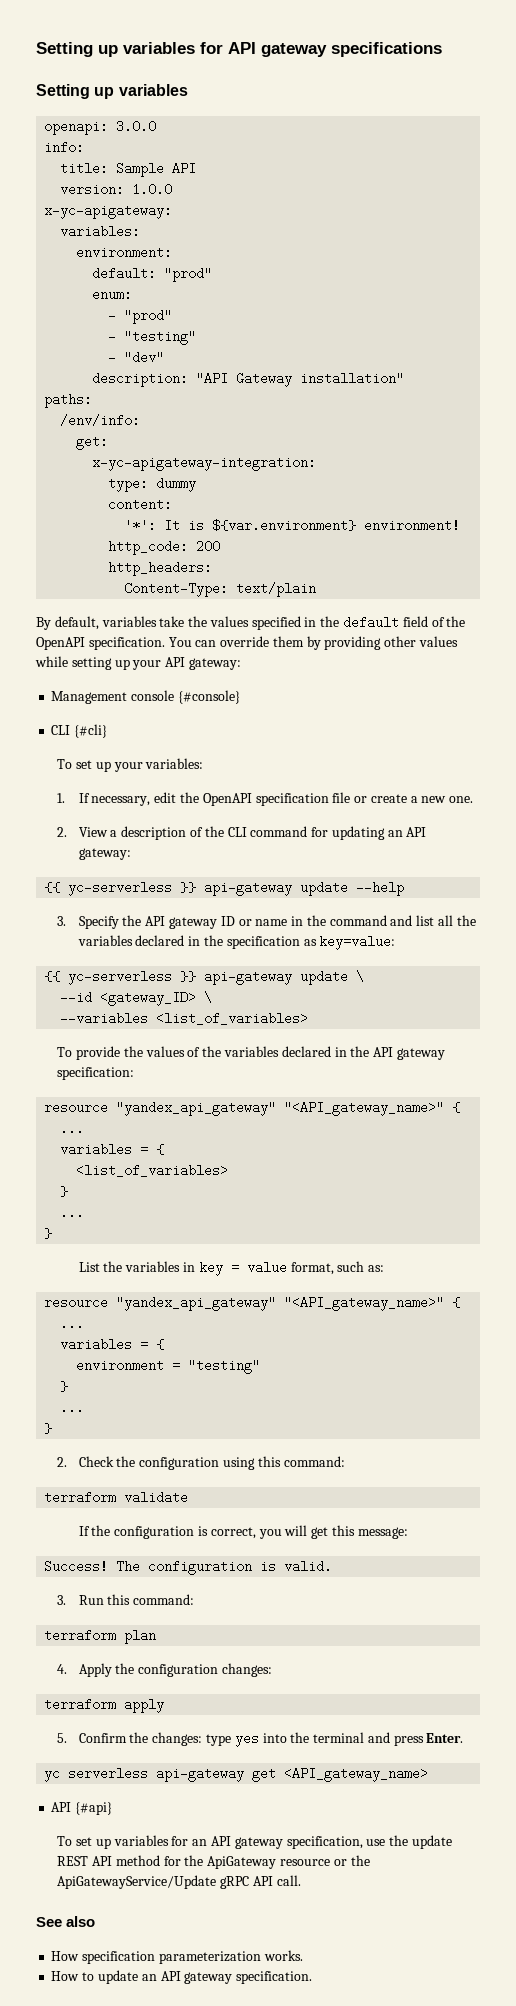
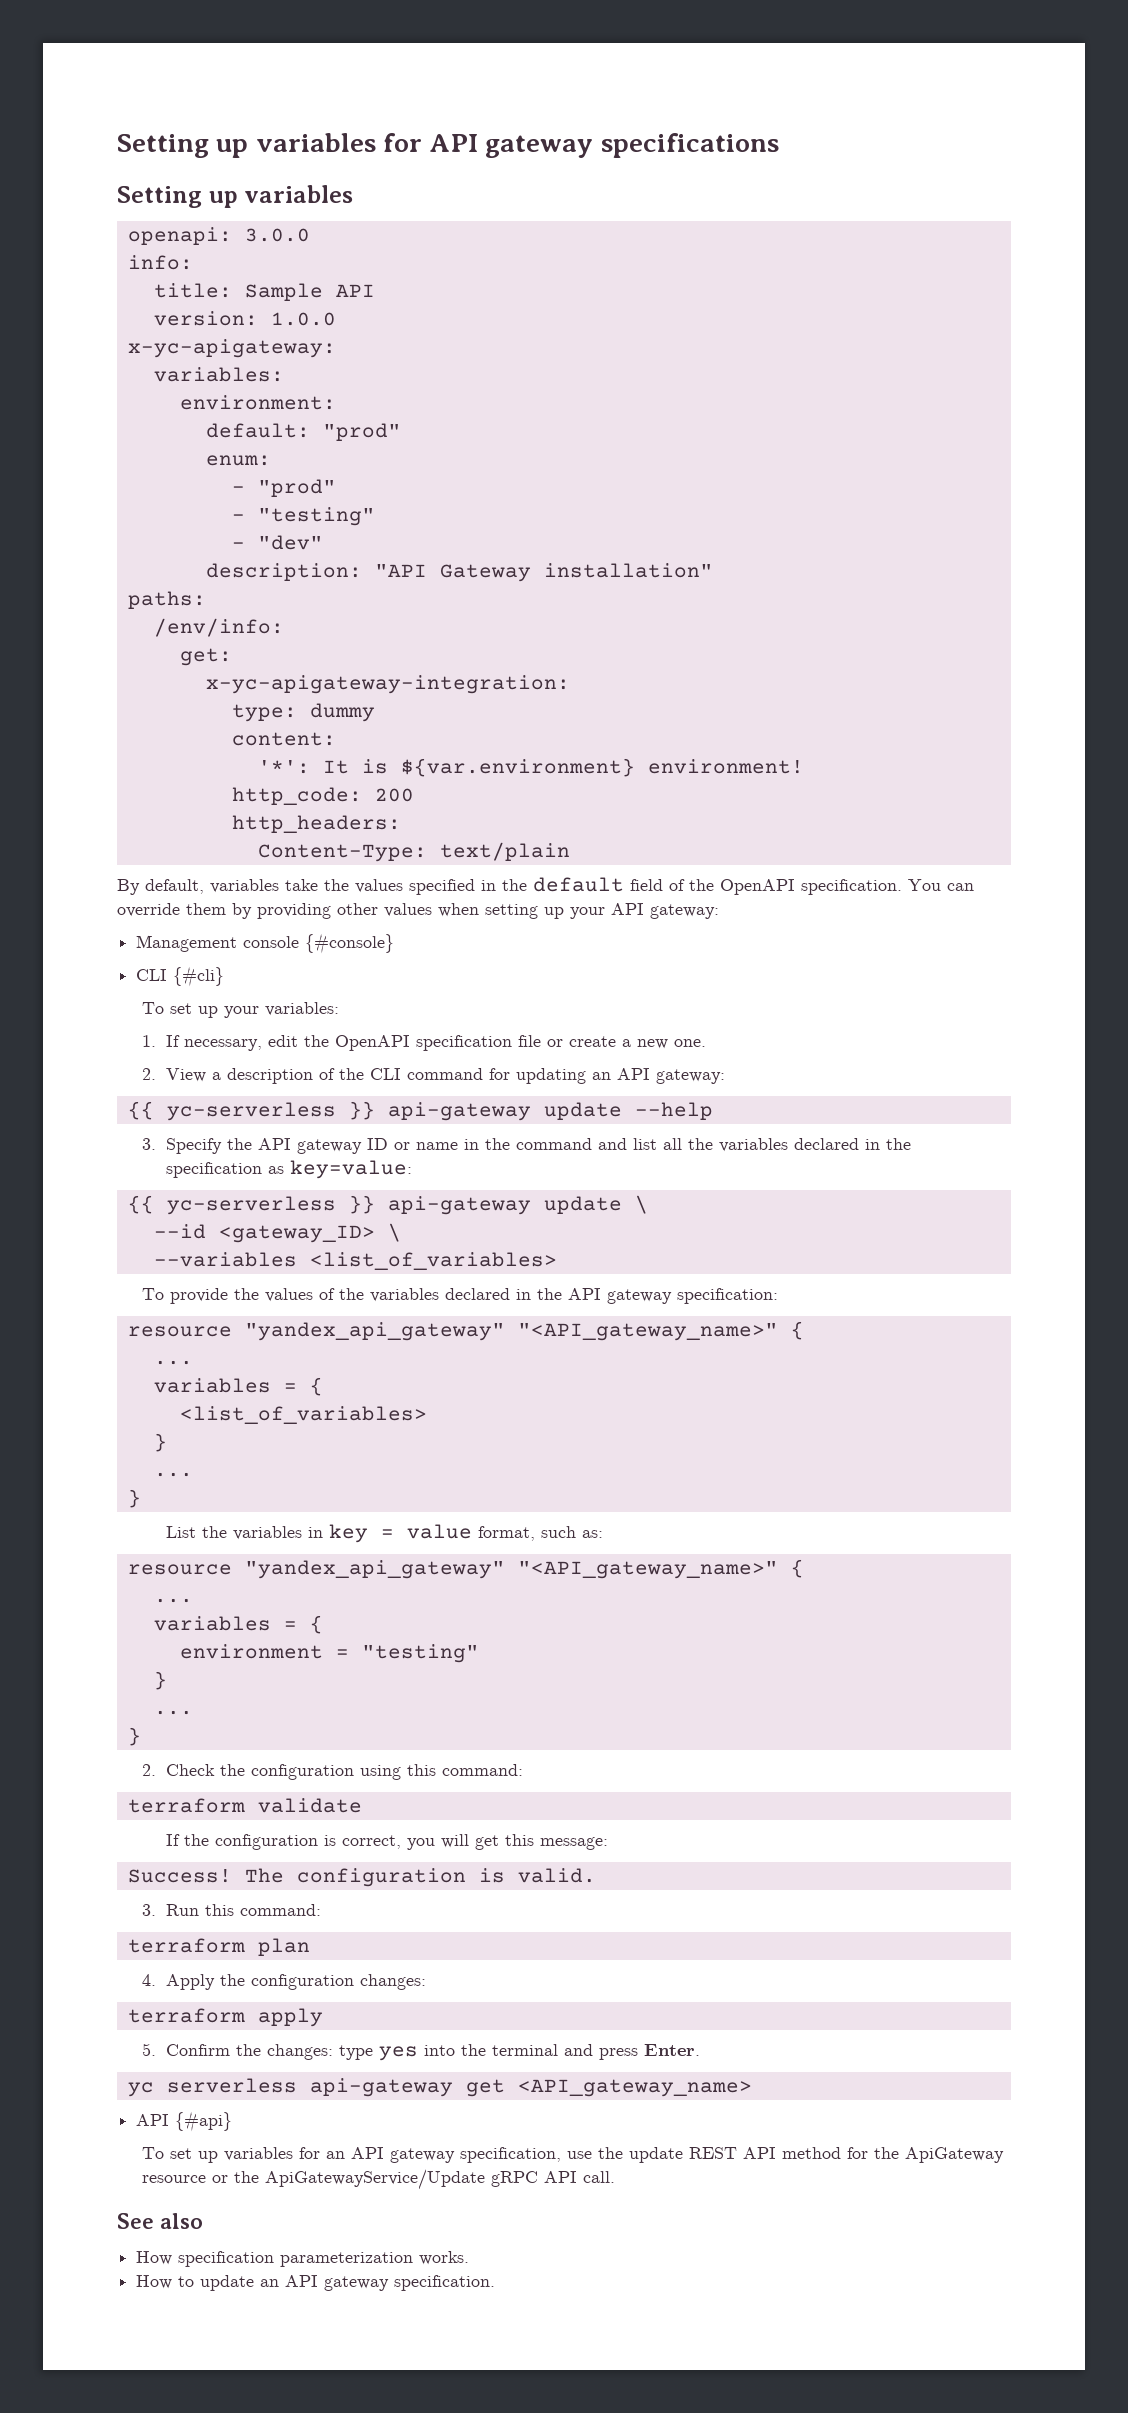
- You can override them by providing other values while setting up your API gateway:
+ You can override them by providing other values when setting up your API gateway:

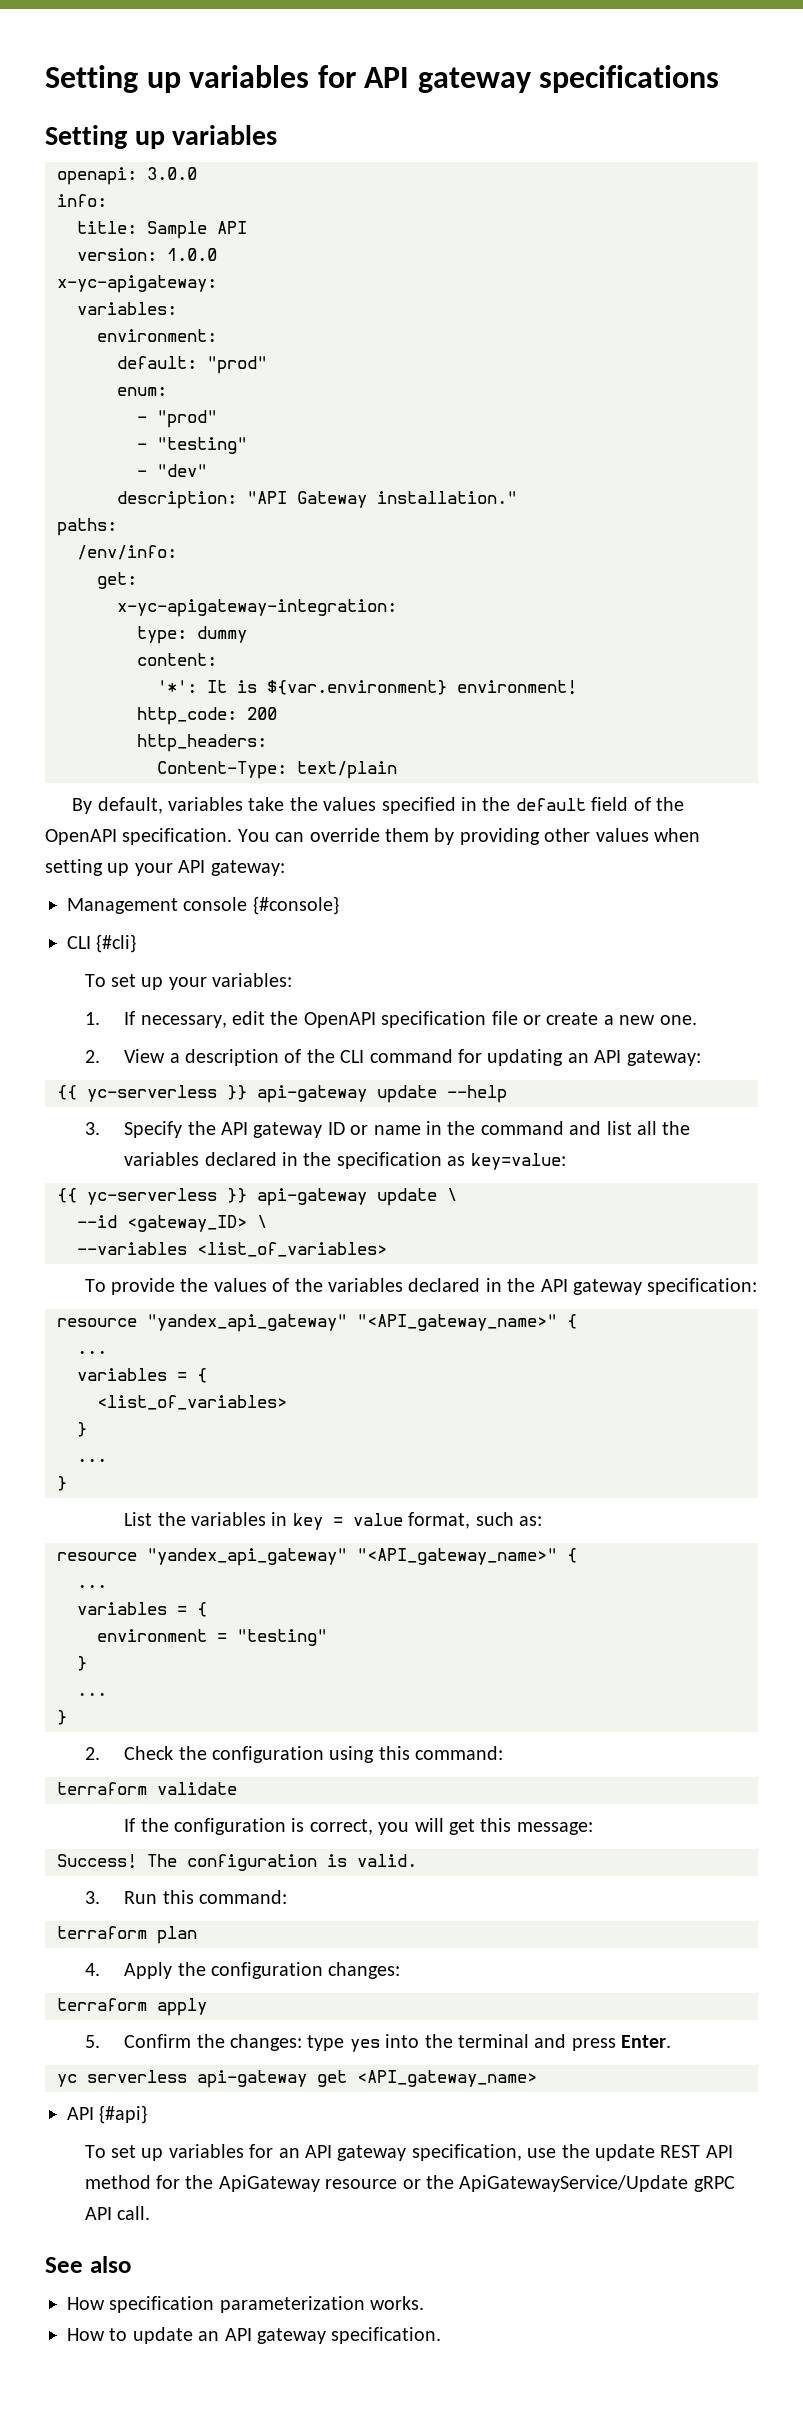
- description: "API Gateway installation"
+ description: "API Gateway installation."

